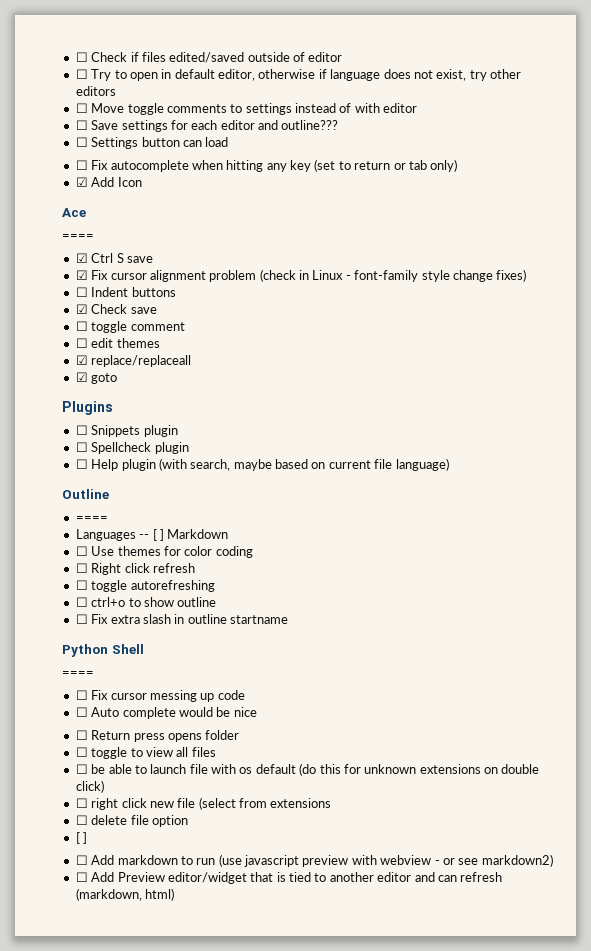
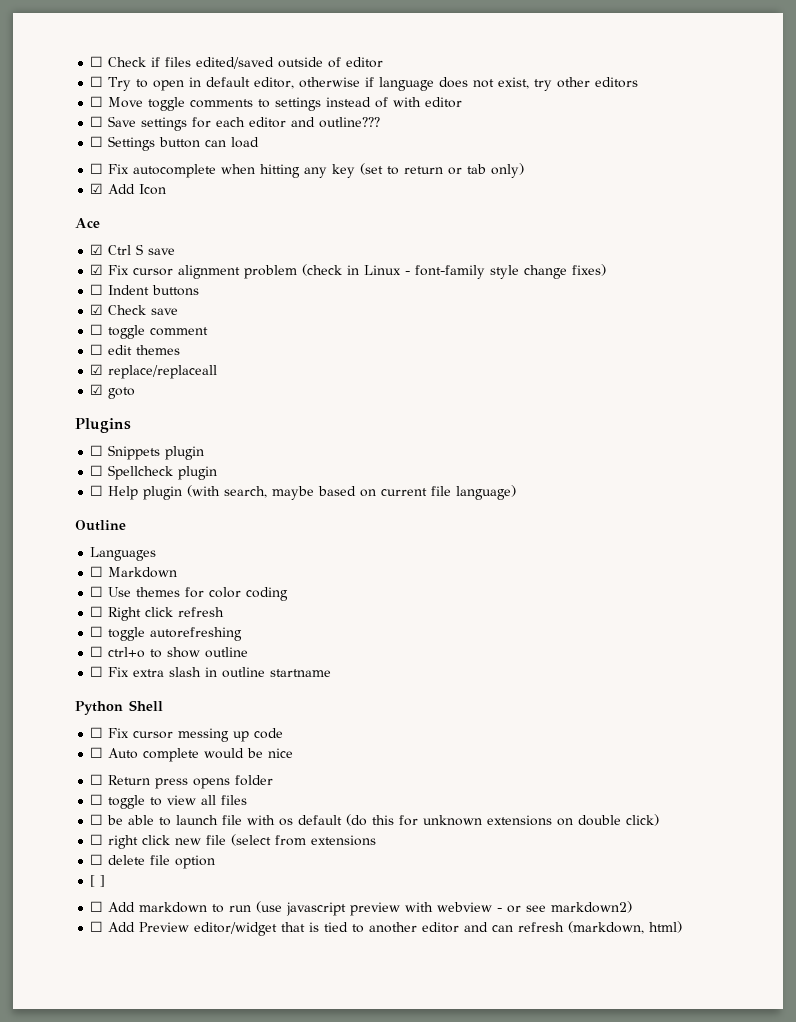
  Ace
- ====
  Outline
- ====
- Languages -- [ ] Markdown
+ Languages
+ ☐ Markdown
  Python Shell
- ====

